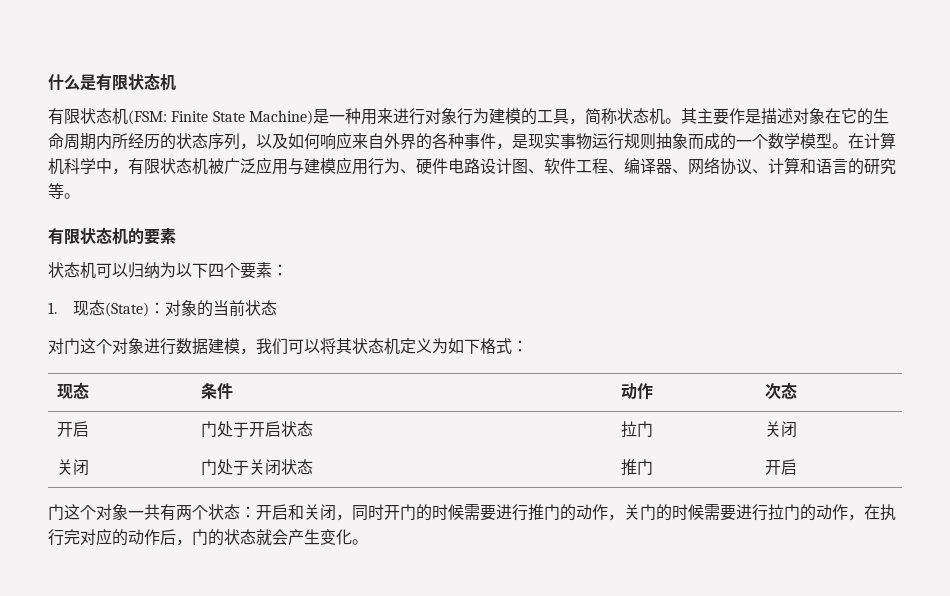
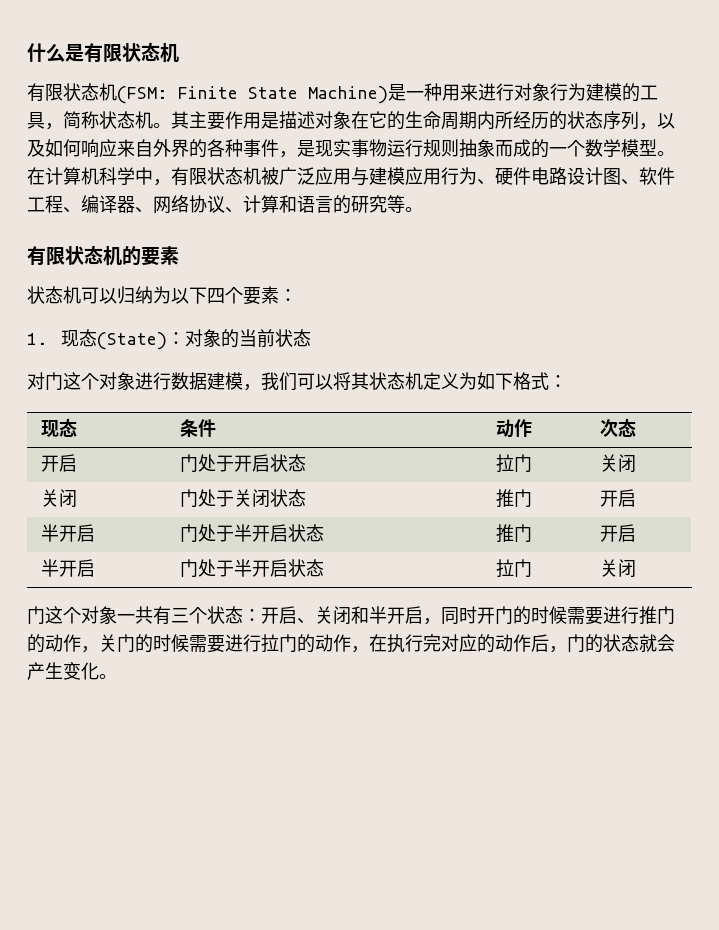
- 其主要作是描述对象在它的生命周期内所经历的状态序列，以及如何响应来自外界的各种事件，是现实事物运行规则抽象而成的一个数学模型。
+ 其主要作用是描述对象在它的生命周期内所经历的状态序列，以及如何响应来自外界的各种事件，是现实事物运行规则抽象而成的一个数学模型。
+ 半开启 | 门处于半开启状态 | 推门 | 开启
+ 半开启 | 门处于半开启状态 | 拉门 | 关闭
- 门这个对象一共有两个状态：开启和关闭，同时开门的时候需要进行推门的动作，关门的时候需要进行拉门的动作，在执行完对应的动作后，门的状态就会产生变化。
+ 门这个对象一共有三个状态：开启、关闭和半开启，同时开门的时候需要进行推门的动作，关门的时候需要进行拉门的动作，在执行完对应的动作后，门的状态就会产生变化。

